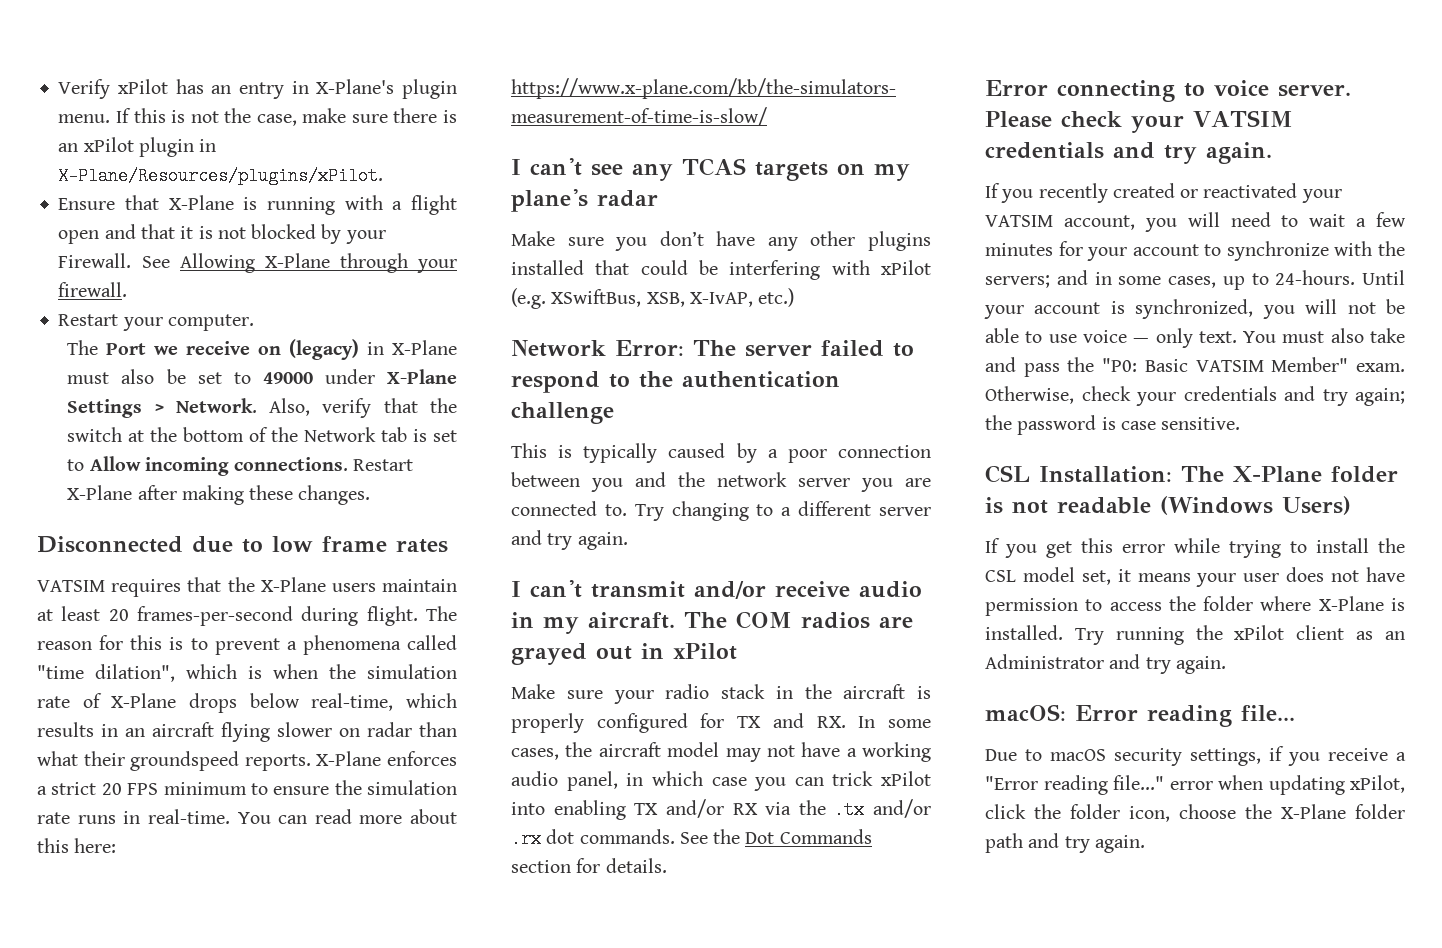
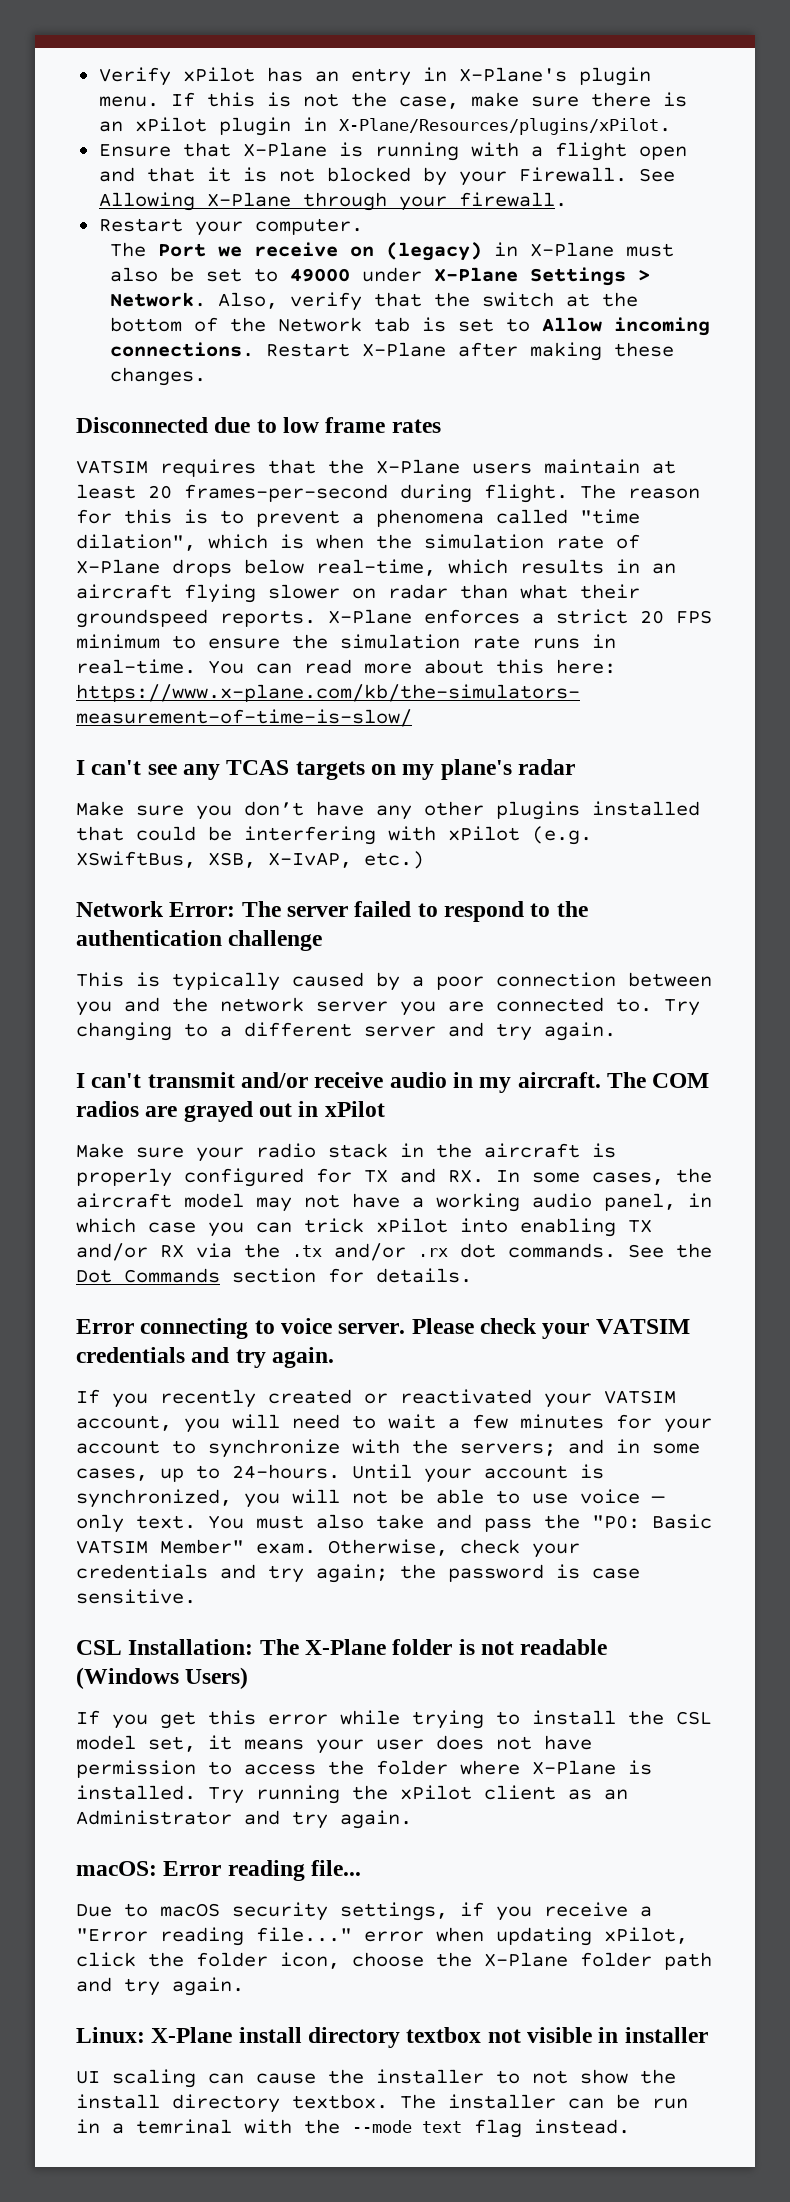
+ Linux: X-Plane install directory textbox not visible in installer
+ UI scaling can cause the installer to not show the install directory textbox. The installer can be run in a temrinal with the --mode text flag instead.

